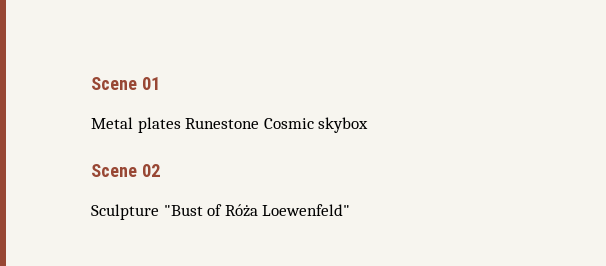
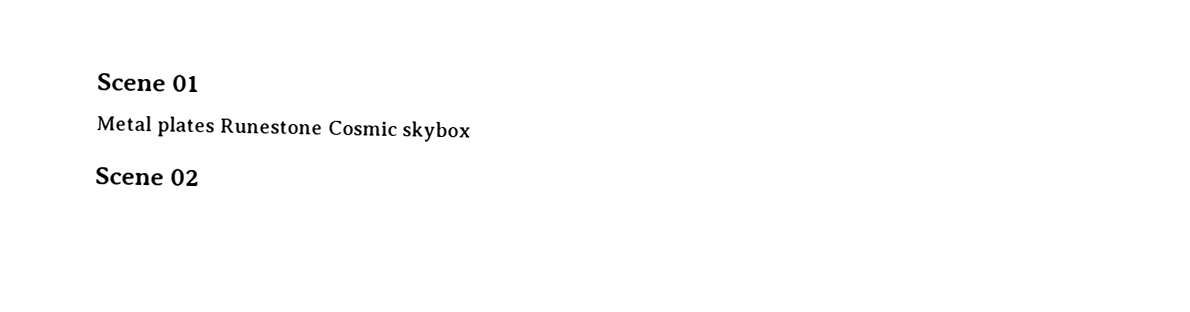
- Sculpture "Bust of Róża Loewenfeld"

